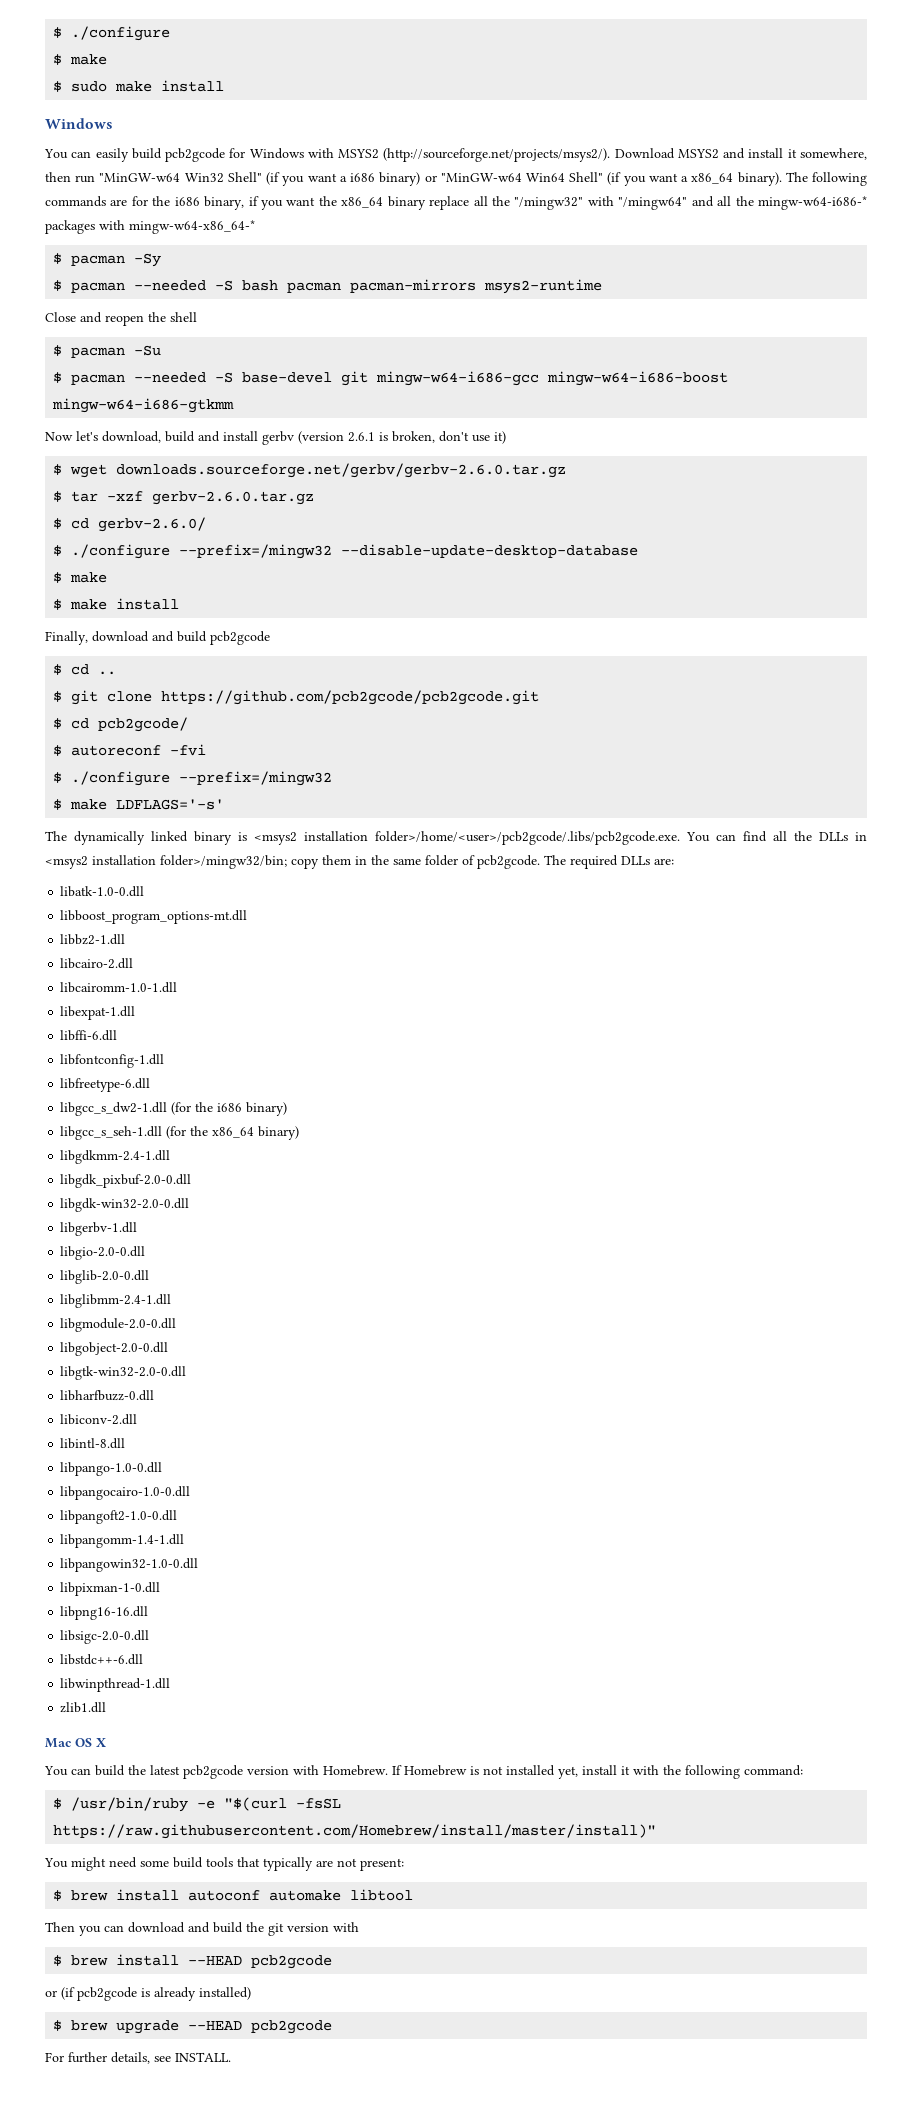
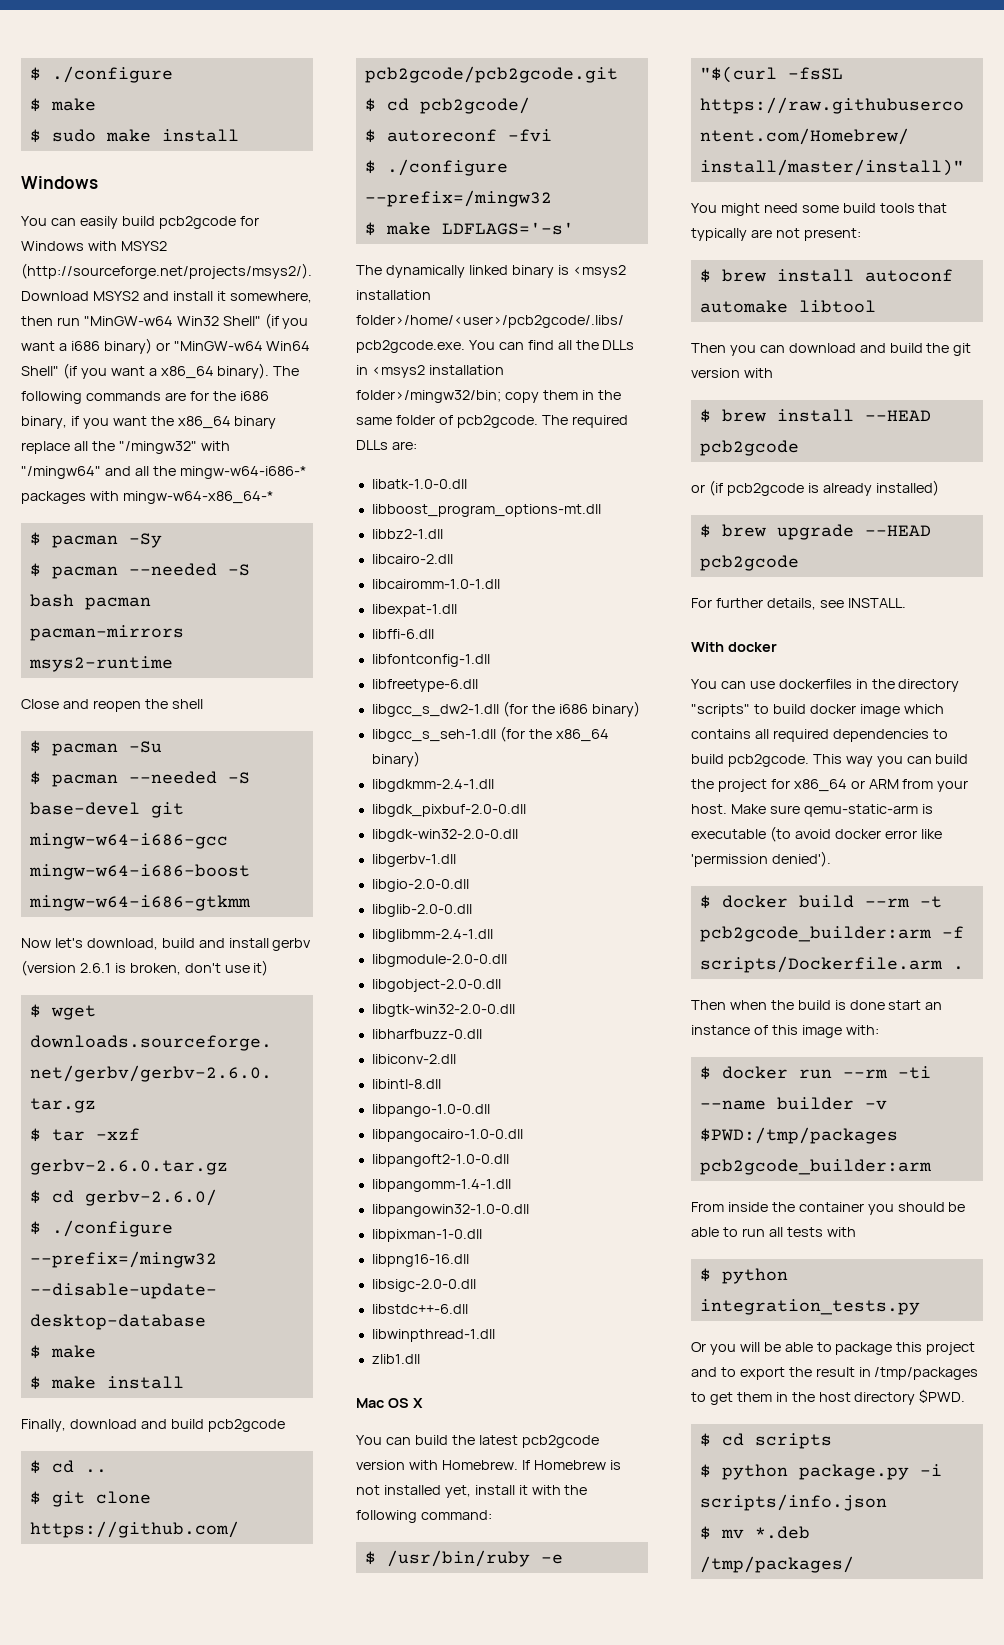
+ With docker
+ You can use dockerfiles in the directory "scripts" to build docker image which contains all required dependencies to build pcb2gcode. This way you can build the project for x86_64 or ARM from your host. Make sure qemu-static-arm is executable (to avoid docker error like 'permission denied').
+ $ docker build --rm -t pcb2gcode_builder:arm -f scripts/Dockerfile.arm .
+ Then when the build is done start an instance of this image with:
+ $ docker run --rm -ti --name builder -v $PWD:/tmp/packages pcb2gcode_builder:arm
+ From inside the container you should be able to run all tests with
+ $ python integration_tests.py
+ Or you will be able to package this project and to export the result in /tmp/packages to get them in the host directory $PWD.
+ $ cd scripts
+ $ python package.py -i scripts/info.json
+ $ mv *.deb /tmp/packages/

